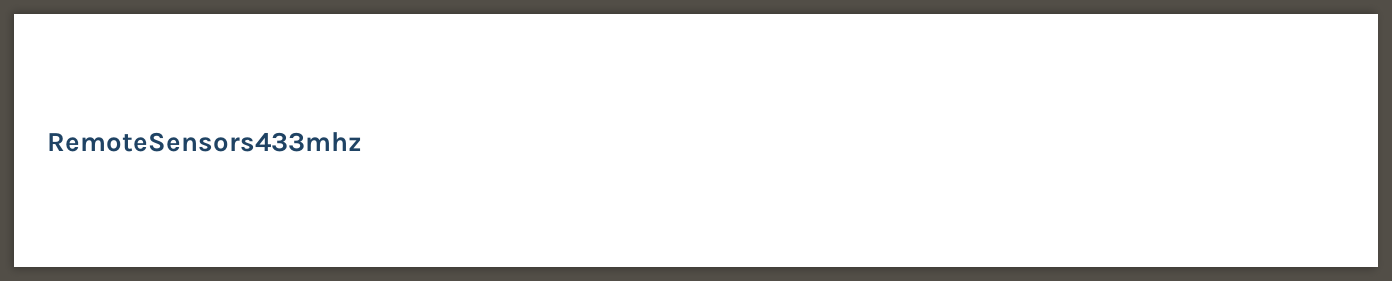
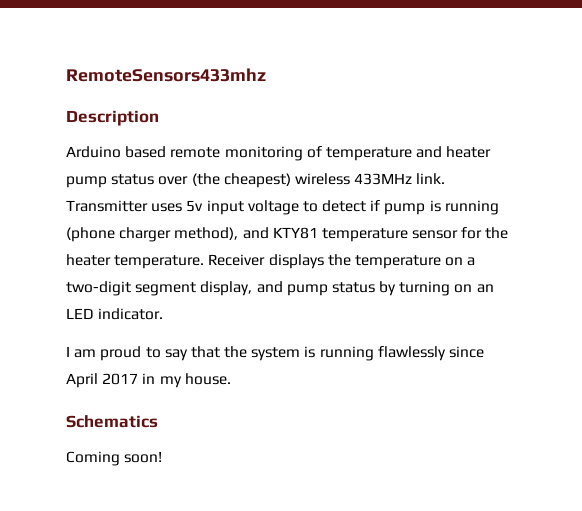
+ Description
+ Arduino based remote monitoring of temperature and heater pump status over (the cheapest) wireless 433MHz link. Transmitter uses 5v input voltage to detect if pump is running (phone charger method), and KTY81 temperature sensor for the heater temperature. Receiver displays the temperature on a two-digit segment display, and pump status by turning on an LED indicator.
+ I am proud to say that the system is running flawlessly since April 2017 in my house.
+ Schematics
+ Coming soon!

